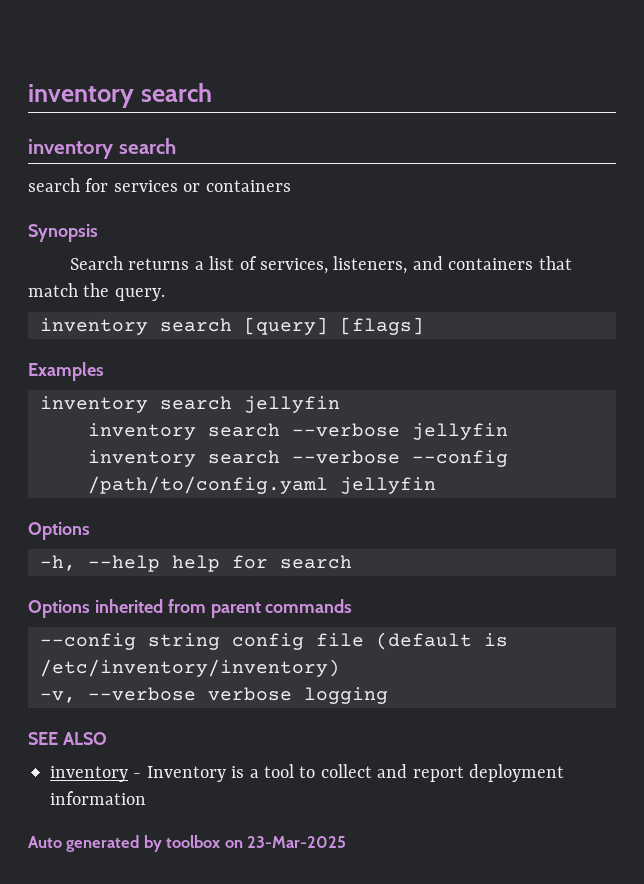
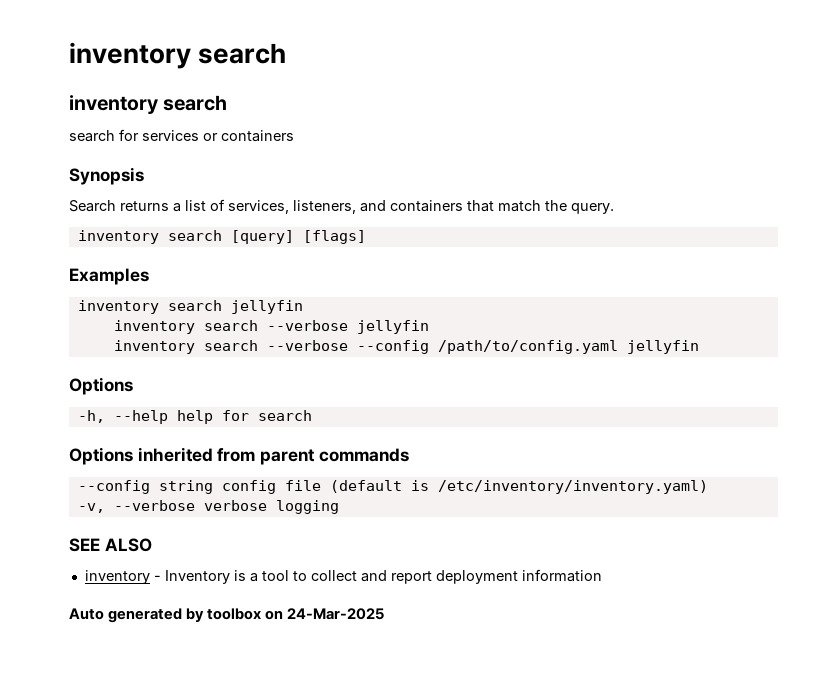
- --config string config file (default is /etc/inventory/inventory)
+ --config string config file (default is /etc/inventory/inventory.yaml)
- Auto generated by toolbox on 23-Mar-2025
+ Auto generated by toolbox on 24-Mar-2025

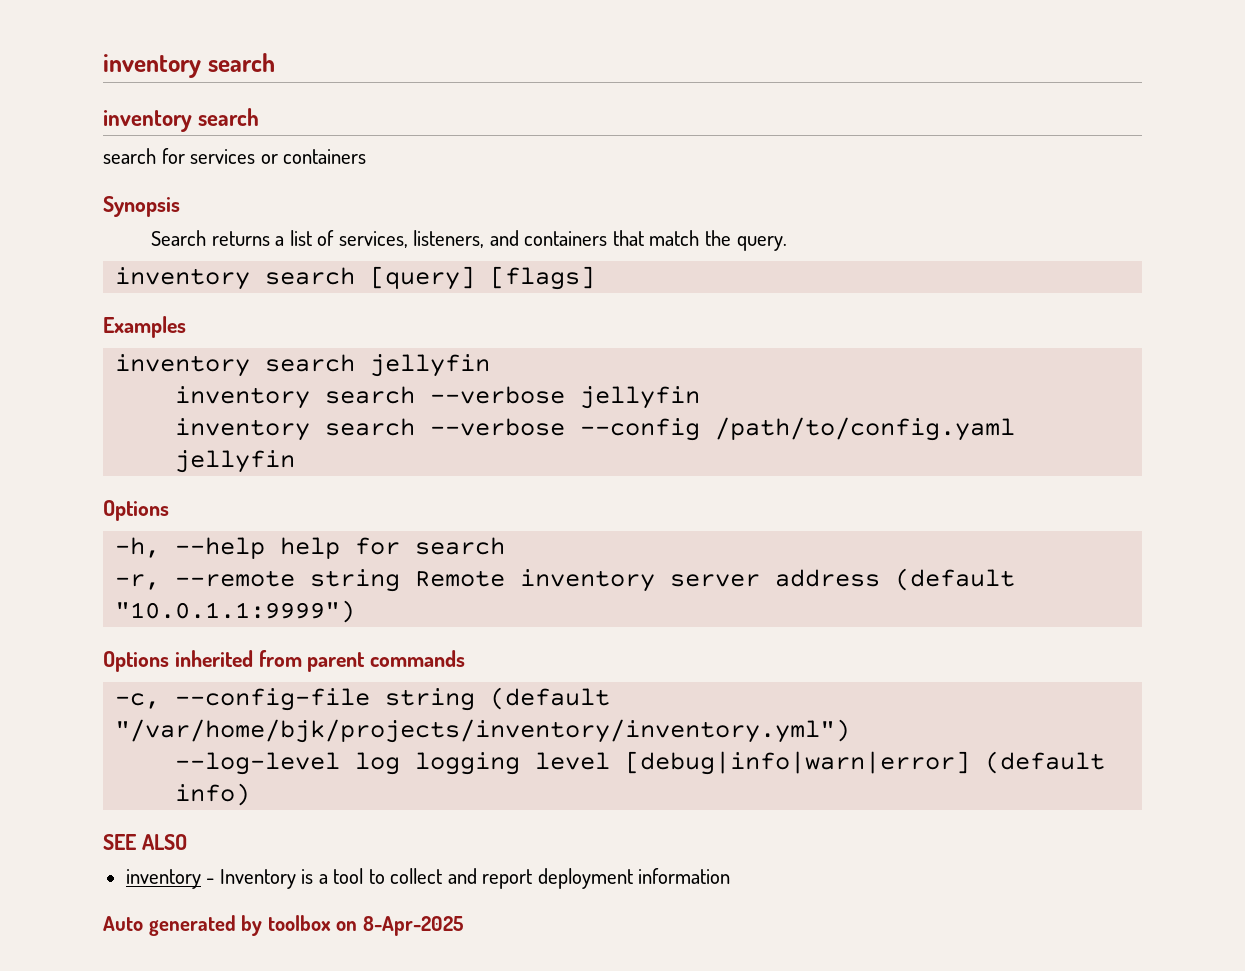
+ -r, --remote string Remote inventory server address (default "10.0.1.1:9999")
- --config string config file (default is /etc/inventory/inventory.yaml)
- -v, --verbose verbose logging
+ -c, --config-file string (default "/var/home/bjk/projects/inventory/inventory.yml")
+ --log-level log logging level [debug|info|warn|error] (default info)
- Auto generated by toolbox on 24-Mar-2025
+ Auto generated by toolbox on 8-Apr-2025

